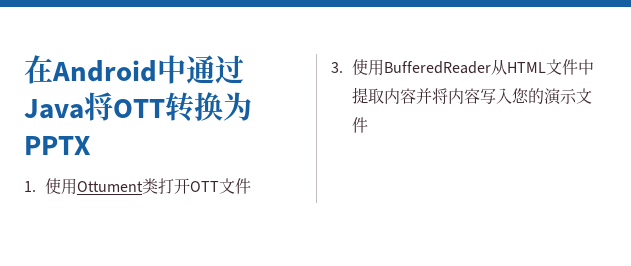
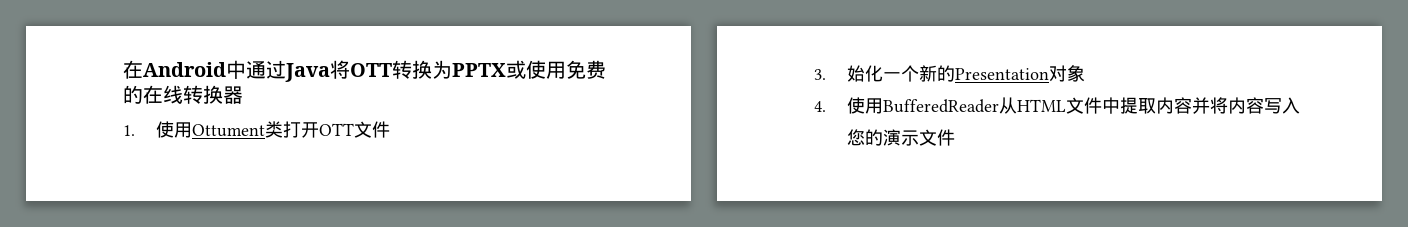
- 在Android中通过Java将OTT转换为PPTX
+ 在Android中通过Java将OTT转换为PPTX或使用免费的在线转换器
- 3.使用BufferedReader从HTML文件中提取内容并将内容写入您的演示文件
+ 3.始化一个新的Presentation对象
+ 4.使用BufferedReader从HTML文件中提取内容并将内容写入您的演示文件

